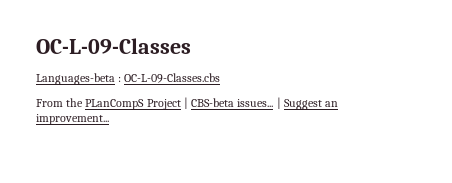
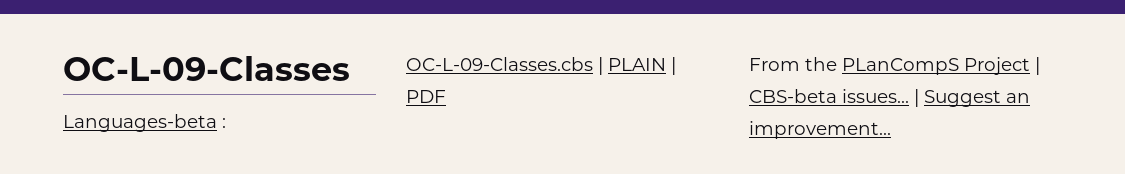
- Languages-beta : OC-L-09-Classes.cbs
+ Languages-beta : OC-L-09-Classes.cbs | PLAIN | PDF

